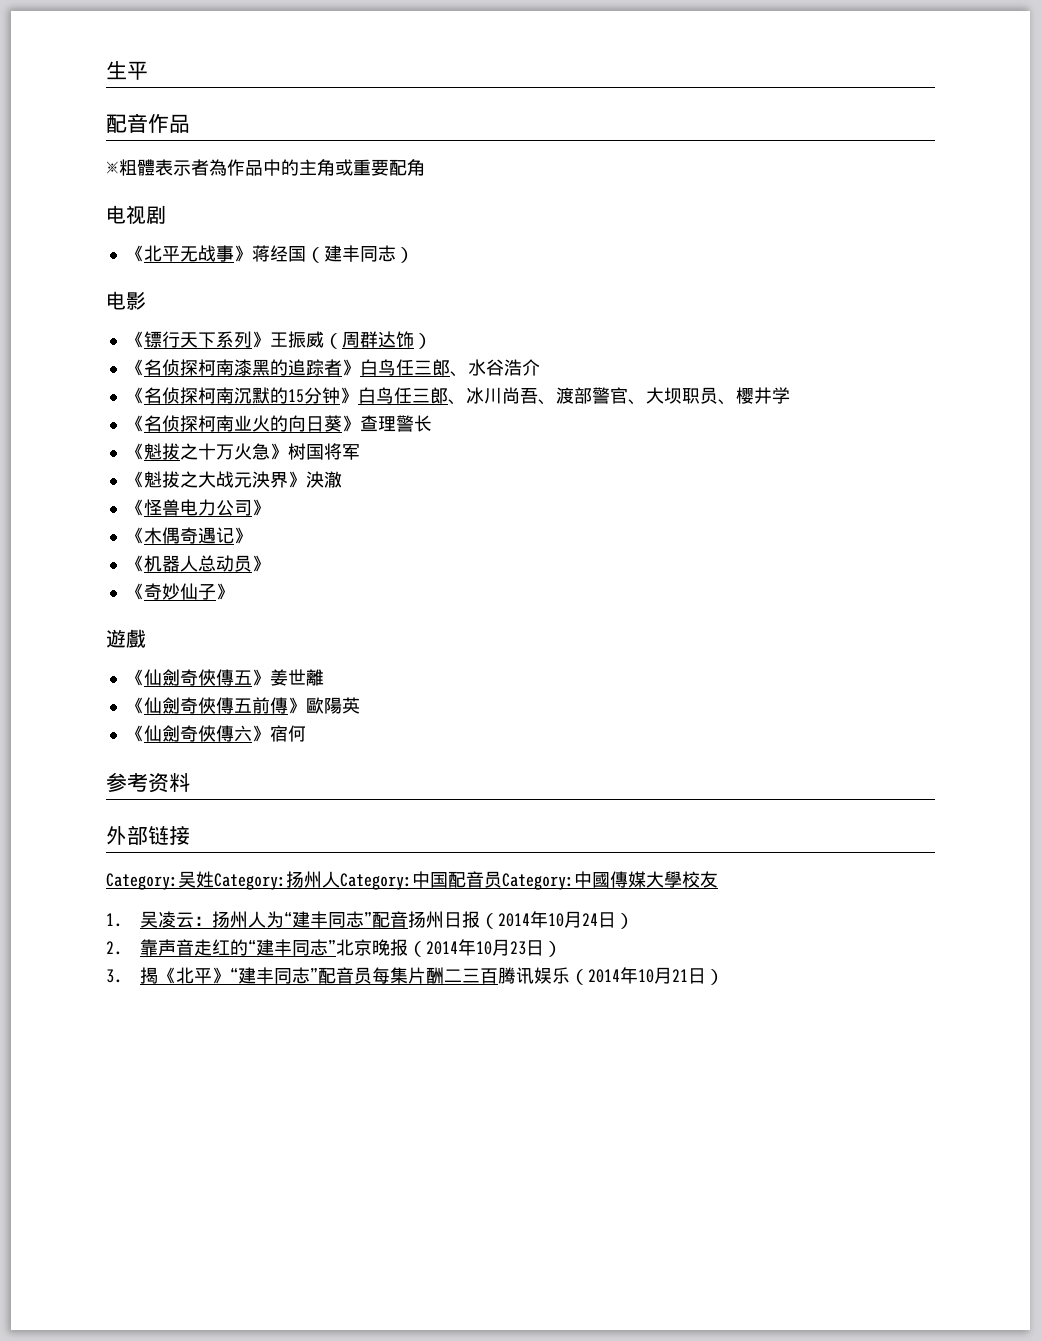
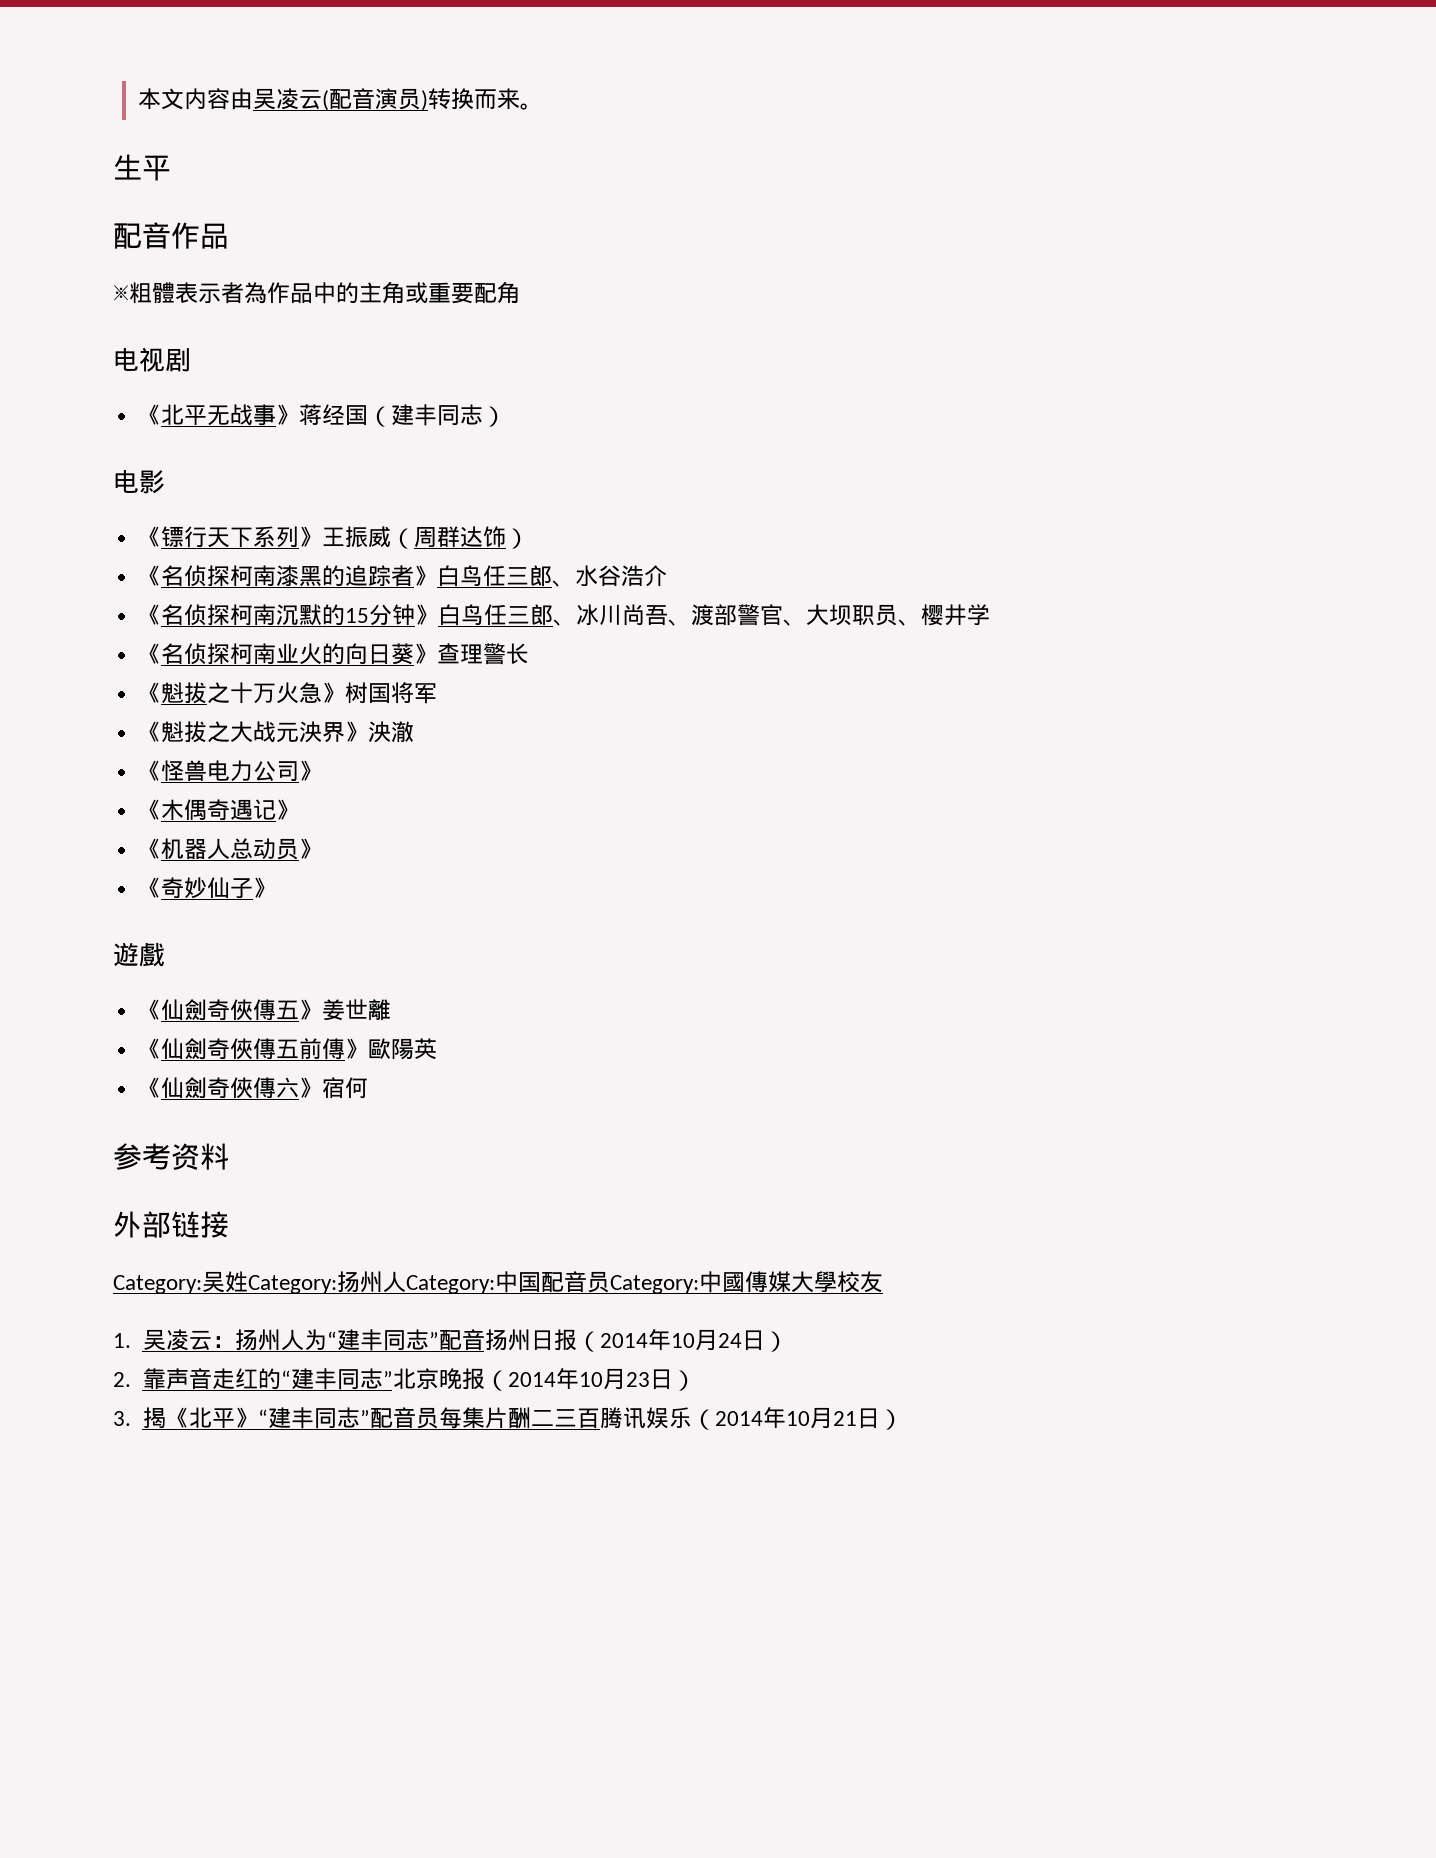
+ 本文内容由吴凌云(配音演员)转换而来。

